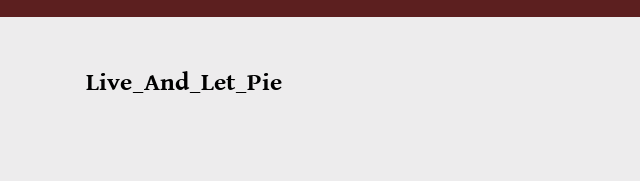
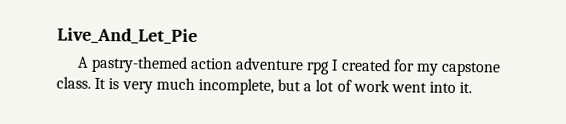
+ A pastry-themed action adventure rpg I created for my capstone class. It is very much incomplete, but a lot of work went into it.

